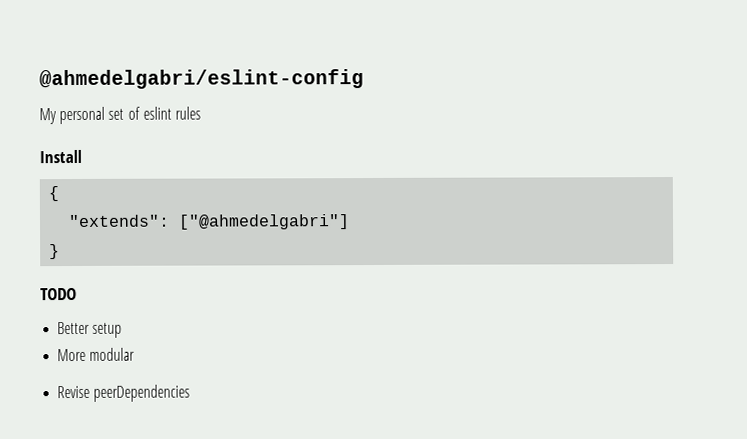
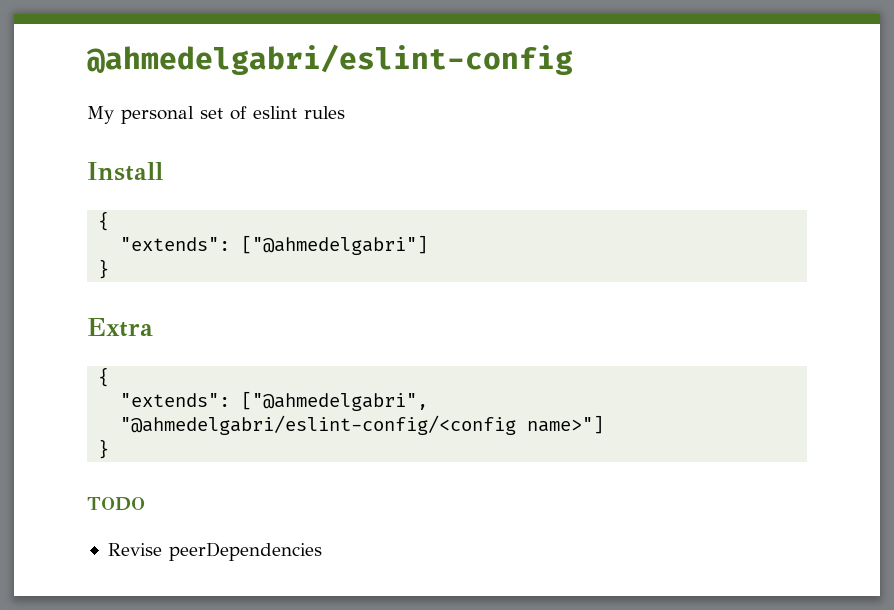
+ Extra
+ {
+ "extends": ["@ahmedelgabri", "@ahmedelgabri/eslint-config/<config name>"]
+ }
  TODO
- Better setup
- More modular

